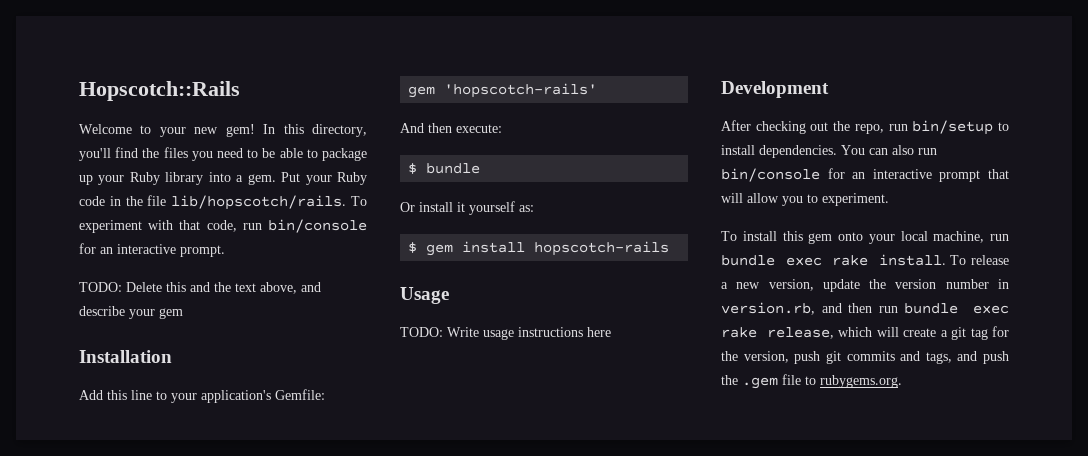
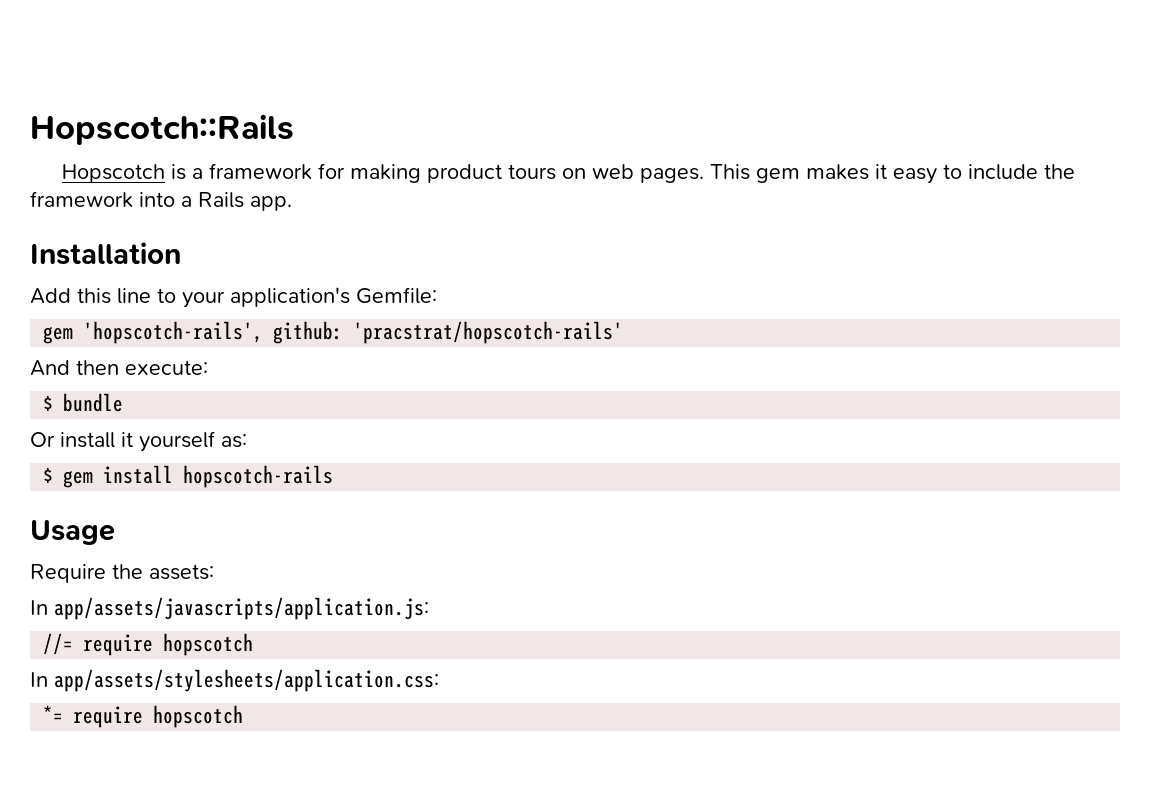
- Welcome to your new gem! In this directory, you'll find the files you need to be able to package up your Ruby library into a gem. Put your Ruby code in the file lib/hopscotch/rails. To experiment with that code, run bin/console for an interactive prompt.
- TODO: Delete this and the text above, and describe your gem
+ Hopscotch is a framework for making product tours on web pages. This gem makes it easy to include the framework into a Rails app.
- gem 'hopscotch-rails'
+ gem 'hopscotch-rails', github: 'pracstrat/hopscotch-rails'
- TODO: Write usage instructions here
- Development
- After checking out the repo, run bin/setup to install dependencies. You can also run bin/console for an interactive prompt that will allow you to experiment.
- To install this gem onto your local machine, run bundle exec rake install. To release a new version, update the version number in version.rb, and then run bundle exec rake release, which will create a git tag for the version, push git commits and tags, and push the .gem file to rubygems.org.
+ Require the assets:
+ In app/assets/javascripts/application.js:
+ //= require hopscotch
+ In app/assets/stylesheets/application.css:
+ *= require hopscotch

